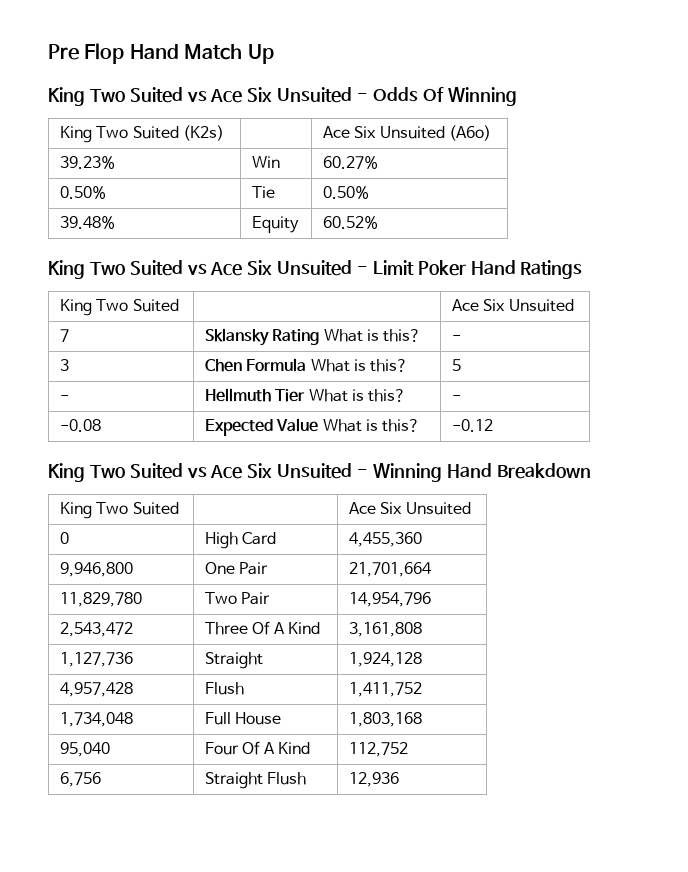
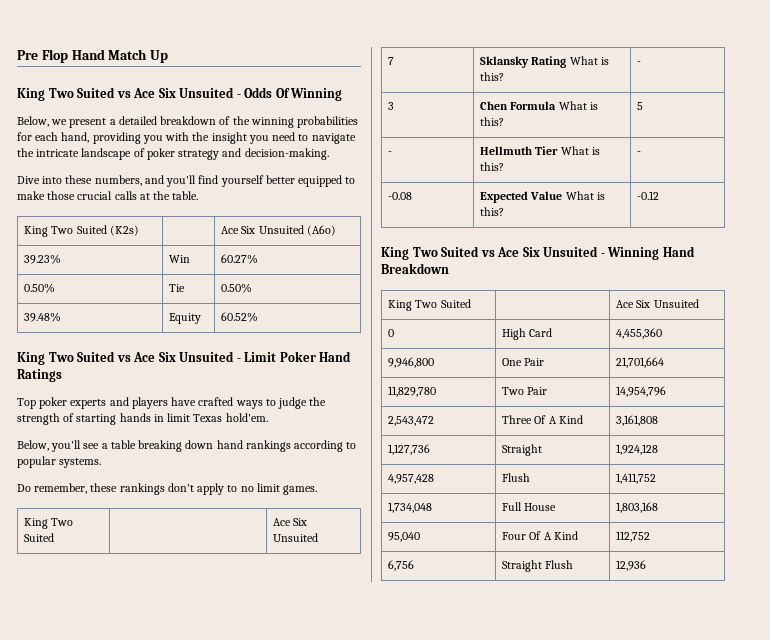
+ Below, we present a detailed breakdown of the winning probabilities for each hand, providing you with the insight you need to navigate the intricate landscape of poker strategy and decision-making.
+ Dive into these numbers, and you'll find yourself better equipped to make those crucial calls at the table.
+ Top poker experts and players have crafted ways to judge the strength of starting hands in limit Texas hold'em.
+ Below, you'll see a table breaking down hand rankings according to popular systems.
+ Do remember, these rankings don't apply to no limit games.

